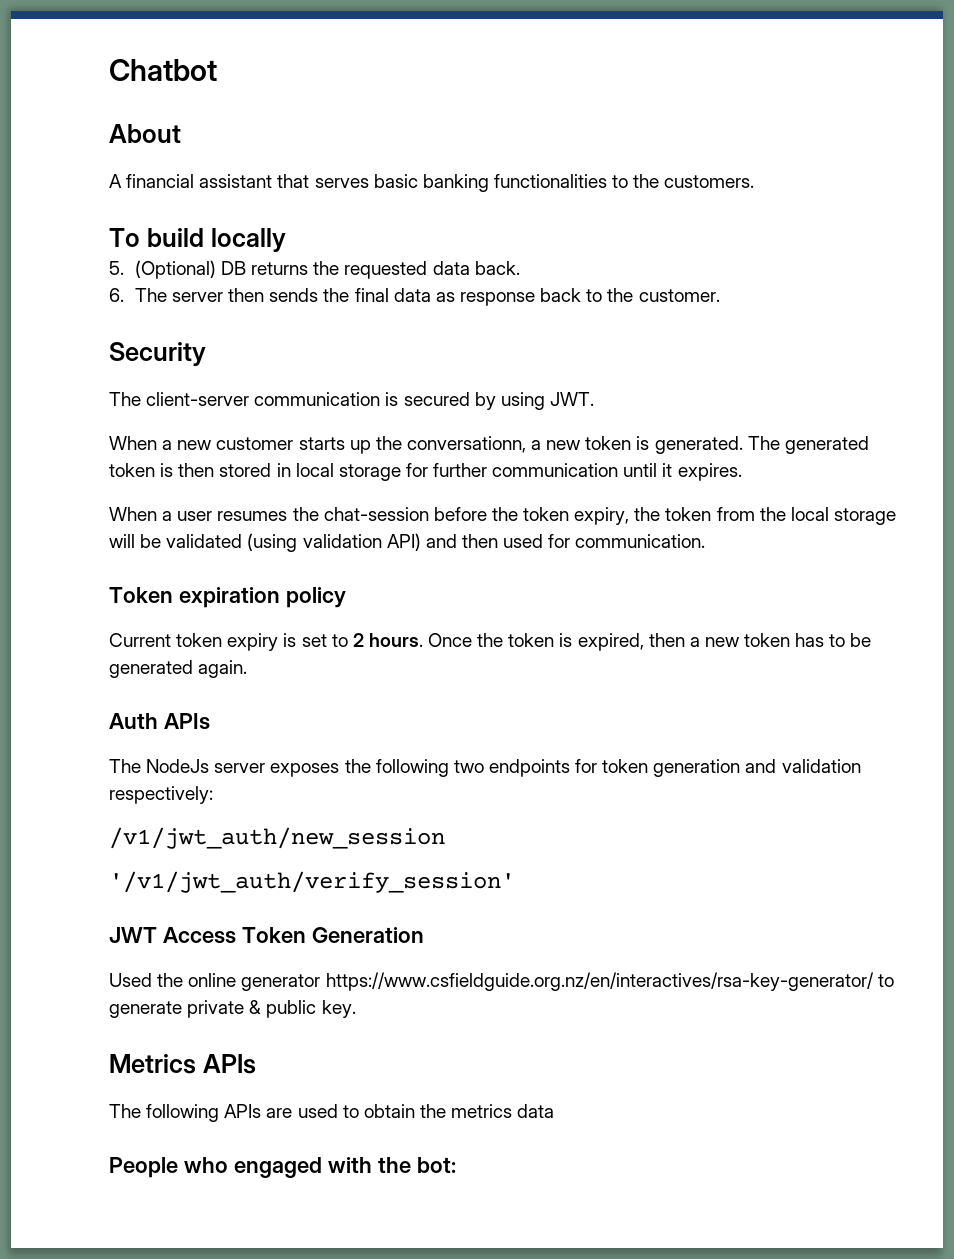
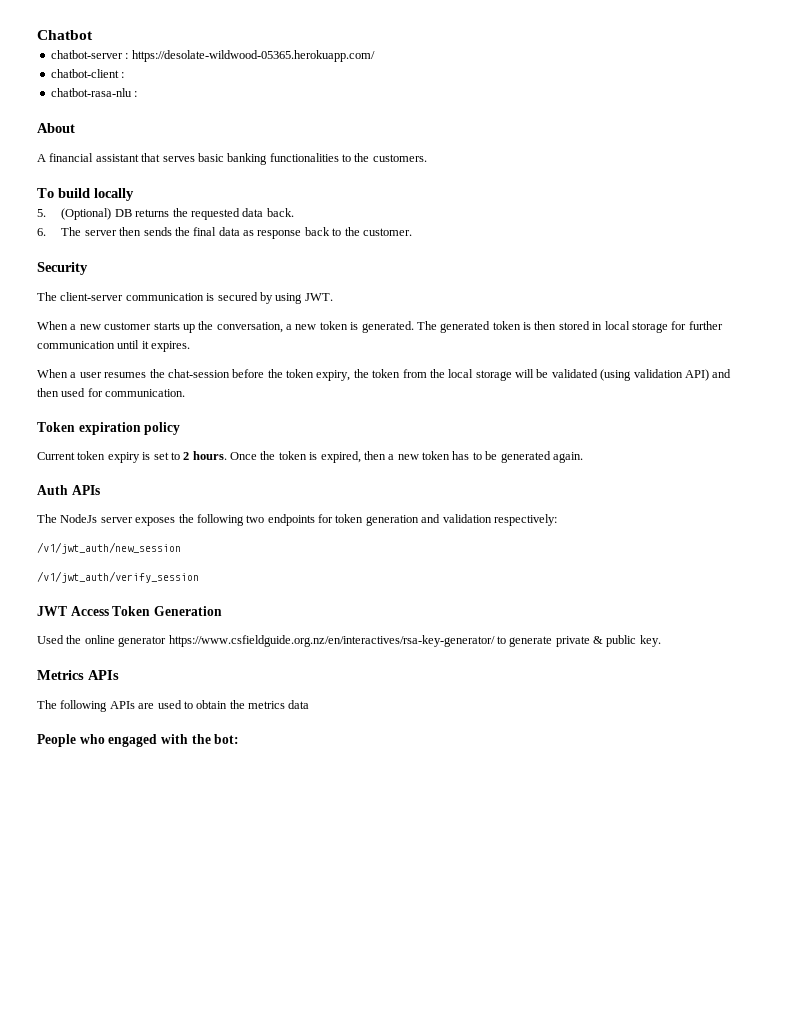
+ chatbot-server : https://desolate-wildwood-05365.herokuapp.com/
+ chatbot-client :
+ chatbot-rasa-nlu :
- When a new customer starts up the conversationn, a new token is generated.
+ When a new customer starts up the conversation, a new token is generated.
- '/v1/jwt_auth/verify_session'
+ /v1/jwt_auth/verify_session

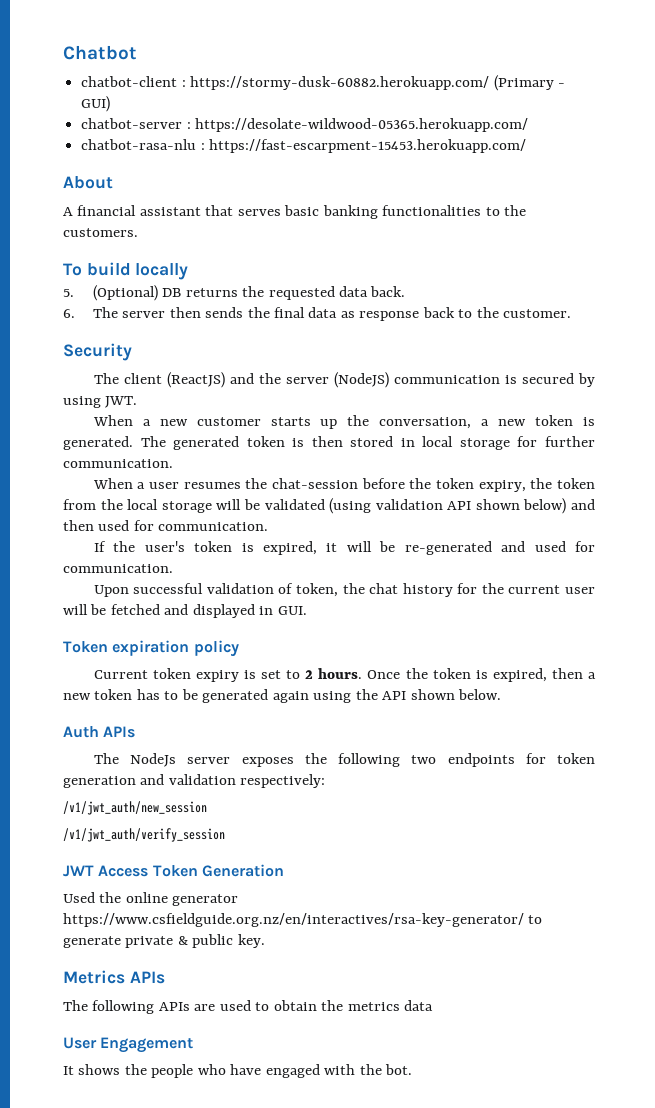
+ chatbot-client : https://stormy-dusk-60882.herokuapp.com/ (Primary - GUI)
- chatbot-client :
- chatbot-rasa-nlu :
+ chatbot-rasa-nlu : https://fast-escarpment-15453.herokuapp.com/
- The client-server communication is secured by using JWT.
+ The client (ReactJS) and the server (NodeJS) communication is secured by using JWT.
- The generated token is then stored in local storage for further communication until it expires.
+ The generated token is then stored in local storage for further communication.
- When a user resumes the chat-session before the token expiry, the token from the local storage will be validated (using validation API) and then used for communication.
+ When a user resumes the chat-session before the token expiry, the token from the local storage will be validated (using validation API shown below) and then used for communication.
+ If the user's token is expired, it will be re-generated and used for communication.
+ Upon successful validation of token, the chat history for the current user will be fetched and displayed in GUI.
- Once the token is expired, then a new token has to be generated again.
+ Once the token is expired, then a new token has to be generated again using the API shown below.
- People who engaged with the bot:
+ User Engagement
+ It shows the people who have engaged with the bot.

